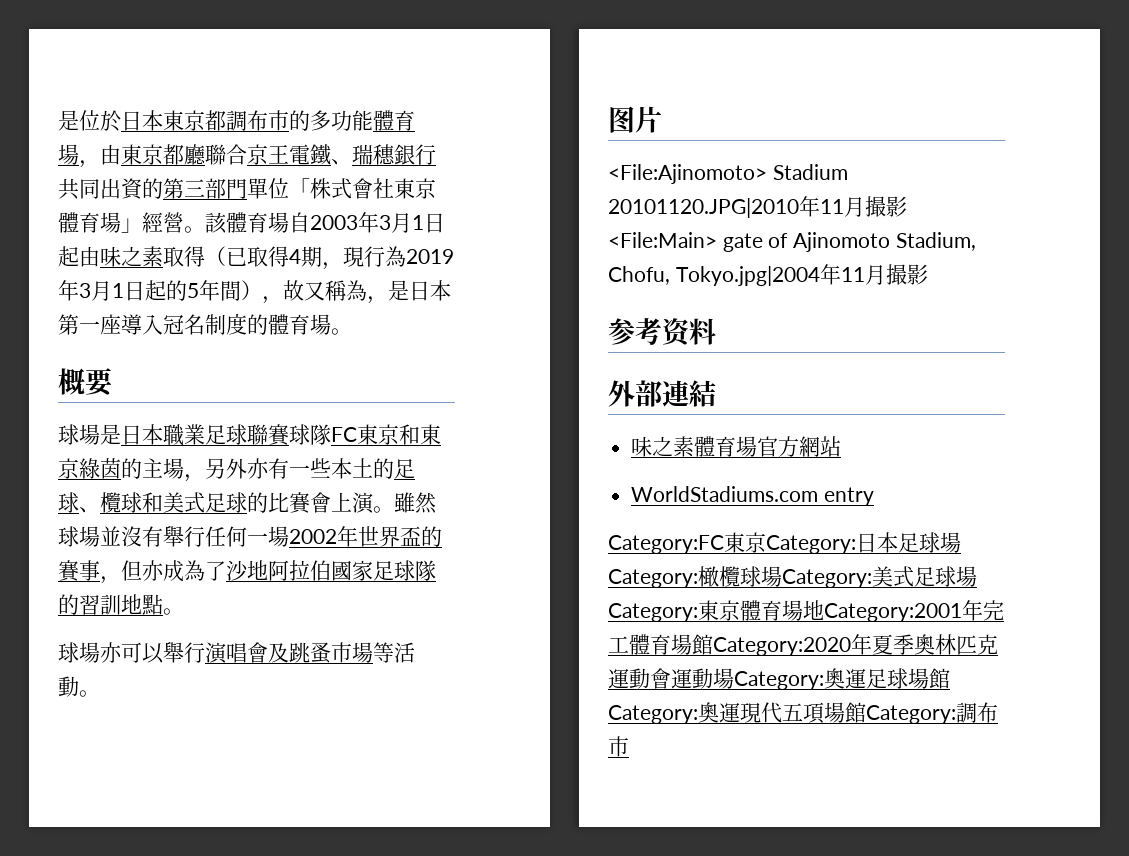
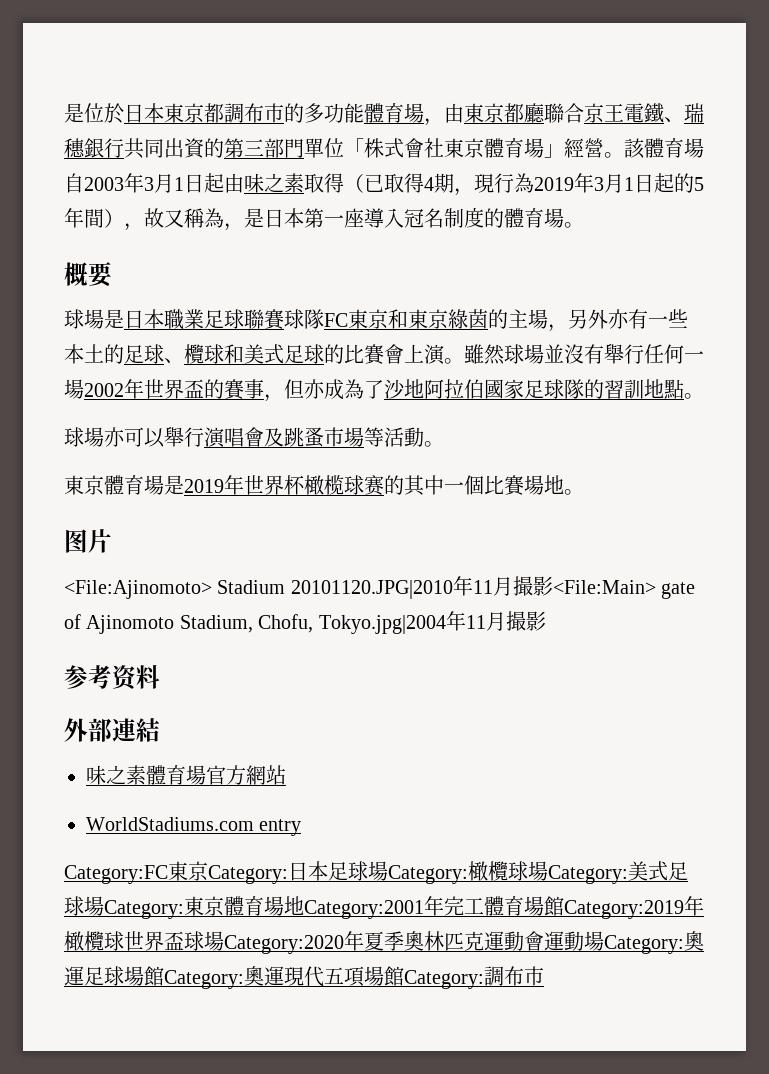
+ 東京體育場是2019年世界杯橄榄球赛的其中一個比賽場地。
- Category:FC東京Category:日本足球場Category:橄欖球場Category:美式足球場Category:東京體育場地Category:2001年完工體育場館Category:2020年夏季奧林匹克運動會運動場Category:奧運足球場館Category:奧運現代五項場館Category:調布市
+ Category:FC東京Category:日本足球場Category:橄欖球場Category:美式足球場Category:東京體育場地Category:2001年完工體育場館Category:2019年橄欖球世界盃球場Category:2020年夏季奧林匹克運動會運動場Category:奧運足球場館Category:奧運現代五項場館Category:調布市

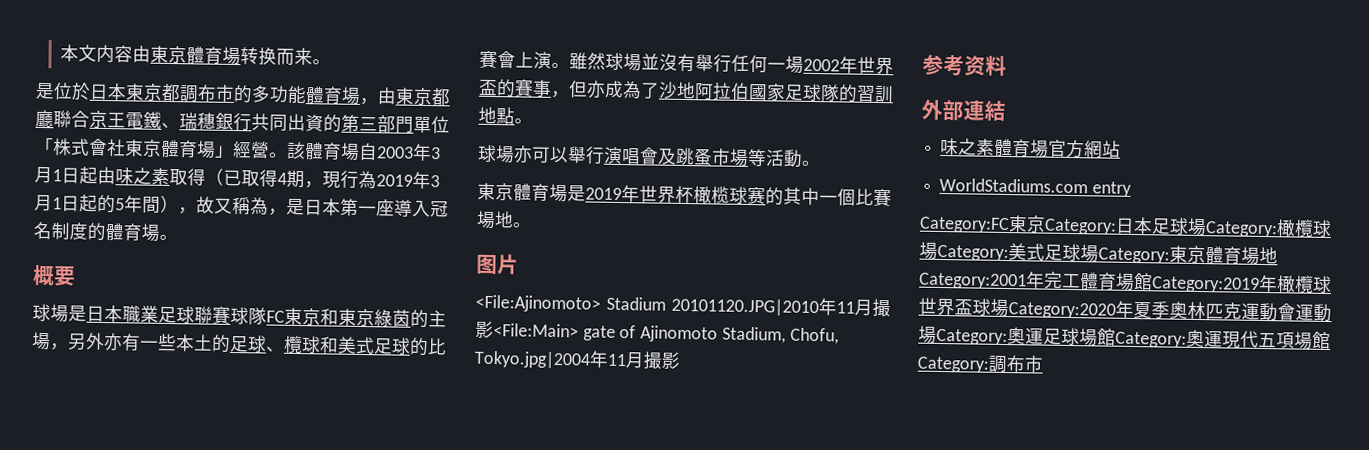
+ 本文内容由東京體育場转换而来。

